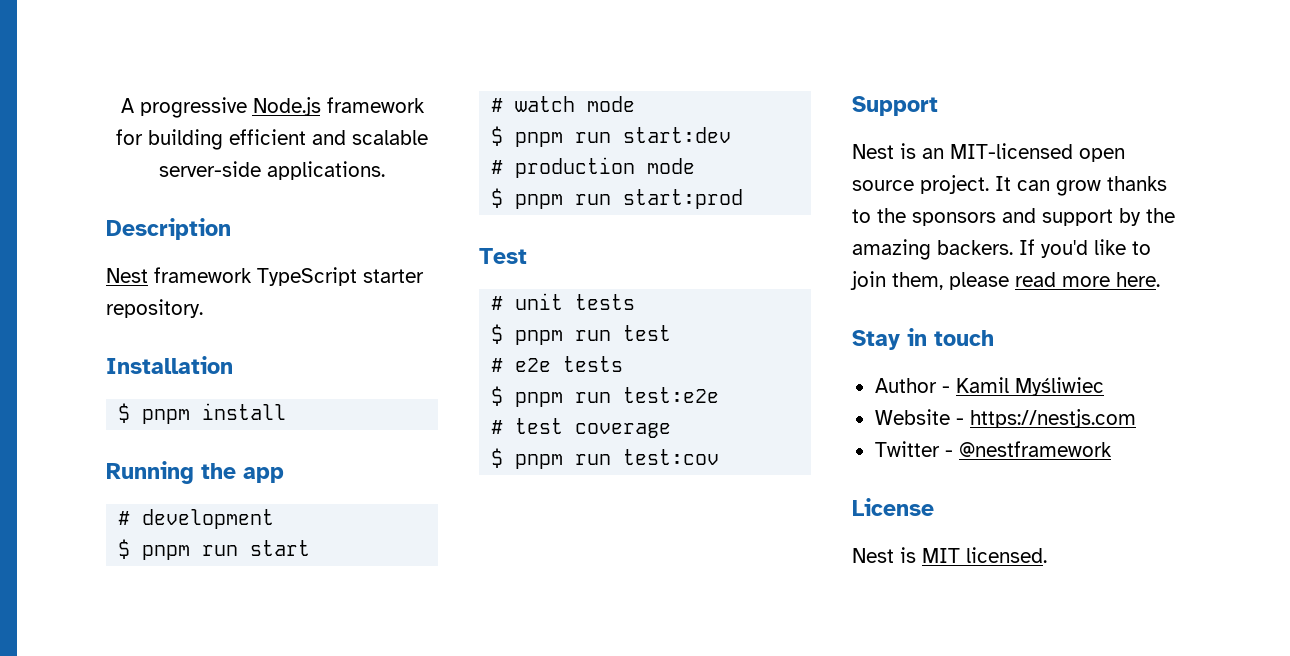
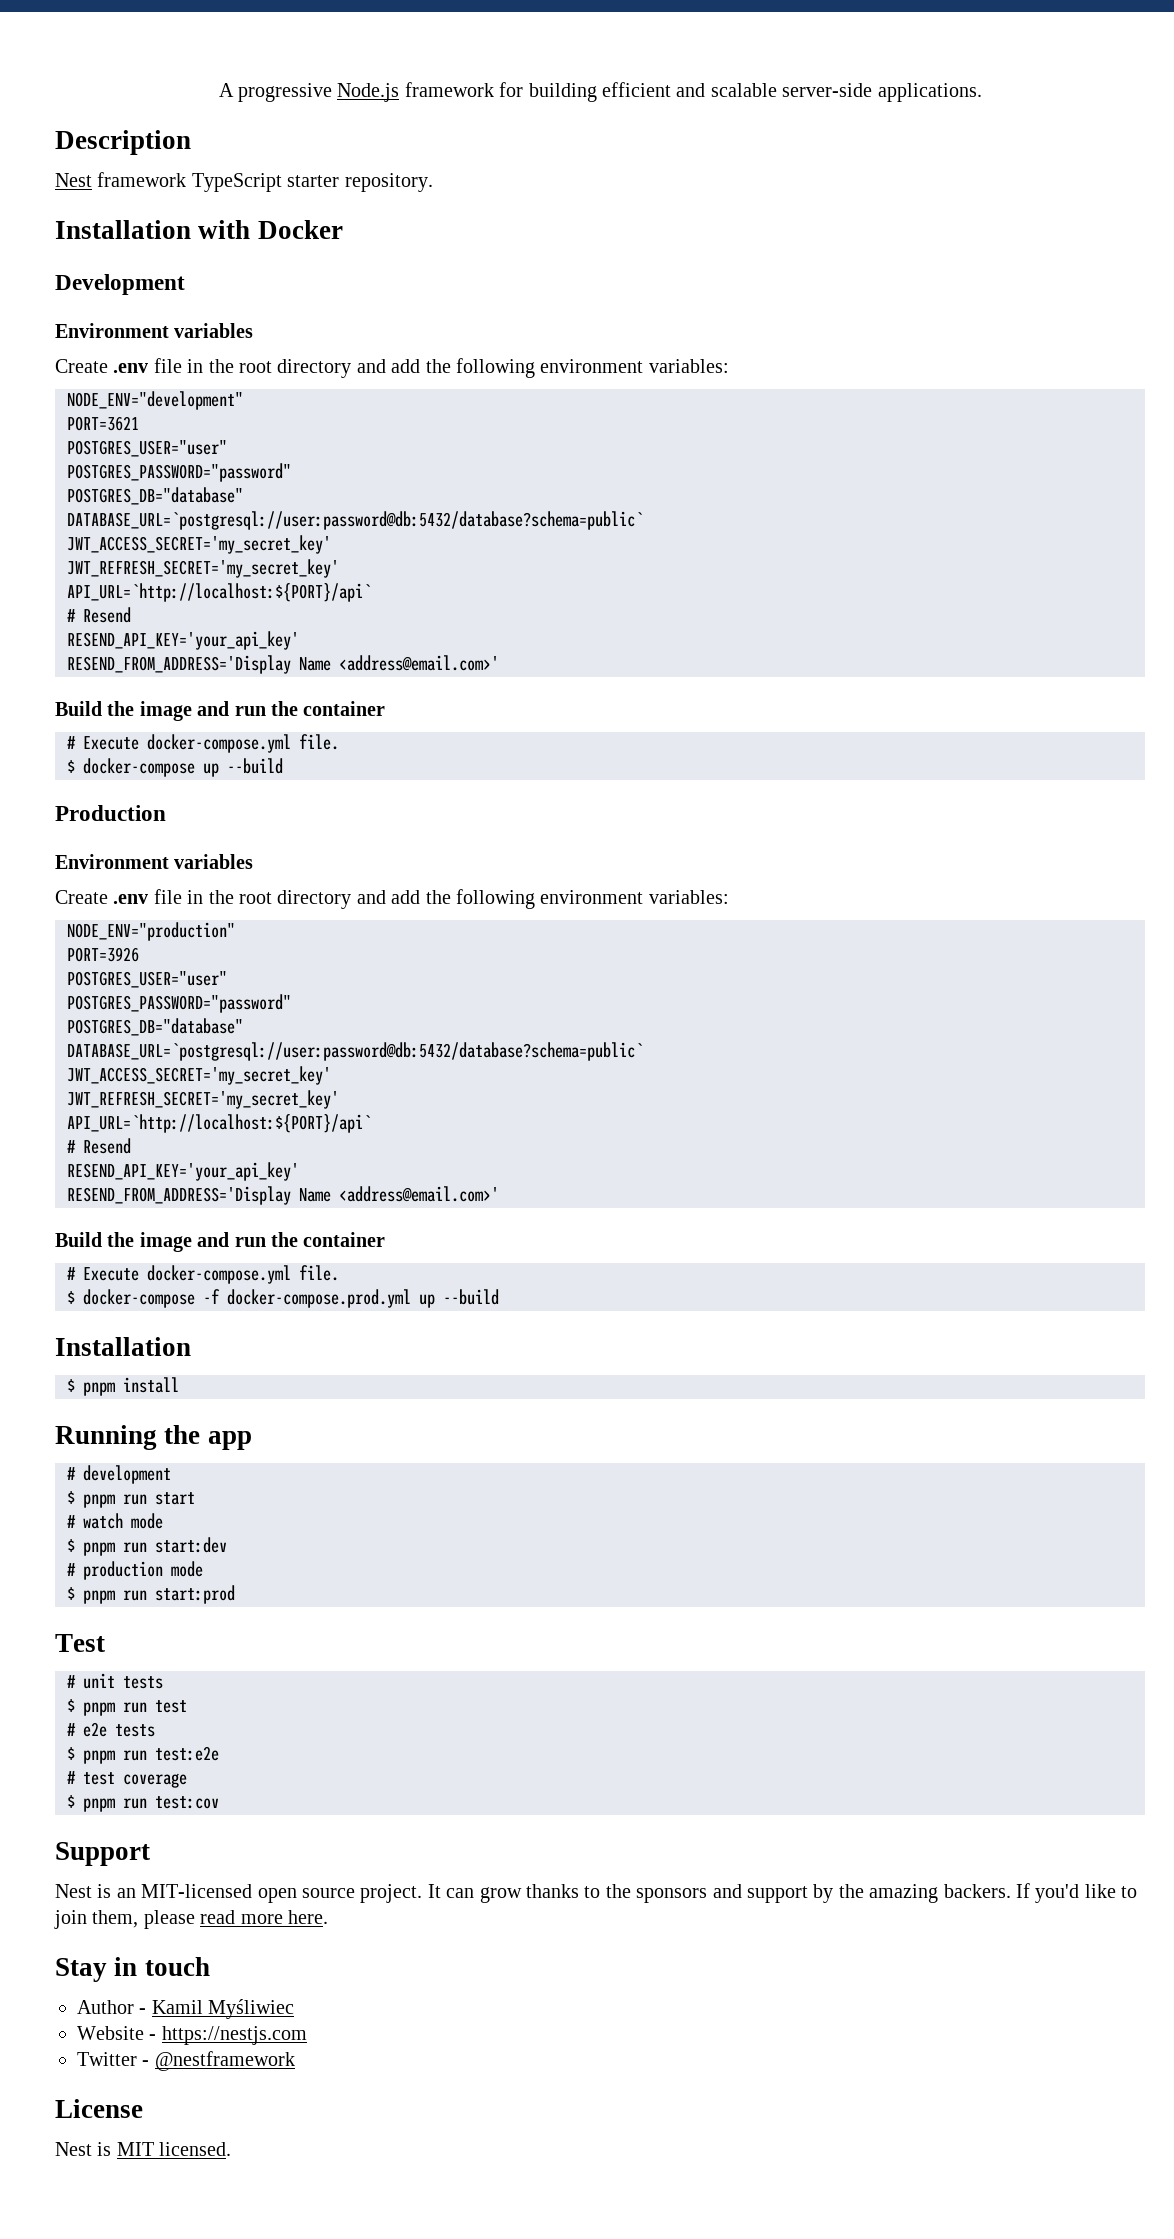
+ Installation with Docker
+ Development
+ Environment variables
+ Create .env file in the root directory and add the following environment variables:
+ NODE_ENV="development"
+ PORT=3621
+ POSTGRES_USER="user"
+ POSTGRES_PASSWORD="password"
+ POSTGRES_DB="database"
+ DATABASE_URL=`postgresql://user:password@db:5432/database?schema=public`
+ JWT_ACCESS_SECRET='my_secret_key'
+ JWT_REFRESH_SECRET='my_secret_key'
+ API_URL=`http://localhost:${PORT}/api`
+ # Resend
+ RESEND_API_KEY='your_api_key'
+ RESEND_FROM_ADDRESS='Display Name <address@email.com>'
+ Build the image and run the container
+ # Execute docker-compose.yml file.
+ $ docker-compose up --build
+ Production
+ Environment variables
+ Create .env file in the root directory and add the following environment variables:
+ NODE_ENV="production"
+ PORT=3926
+ POSTGRES_USER="user"
+ POSTGRES_PASSWORD="password"
+ POSTGRES_DB="database"
+ DATABASE_URL=`postgresql://user:password@db:5432/database?schema=public`
+ JWT_ACCESS_SECRET='my_secret_key'
+ JWT_REFRESH_SECRET='my_secret_key'
+ API_URL=`http://localhost:${PORT}/api`
+ # Resend
+ RESEND_API_KEY='your_api_key'
+ RESEND_FROM_ADDRESS='Display Name <address@email.com>'
+ Build the image and run the container
+ # Execute docker-compose.yml file.
+ $ docker-compose -f docker-compose.prod.yml up --build

